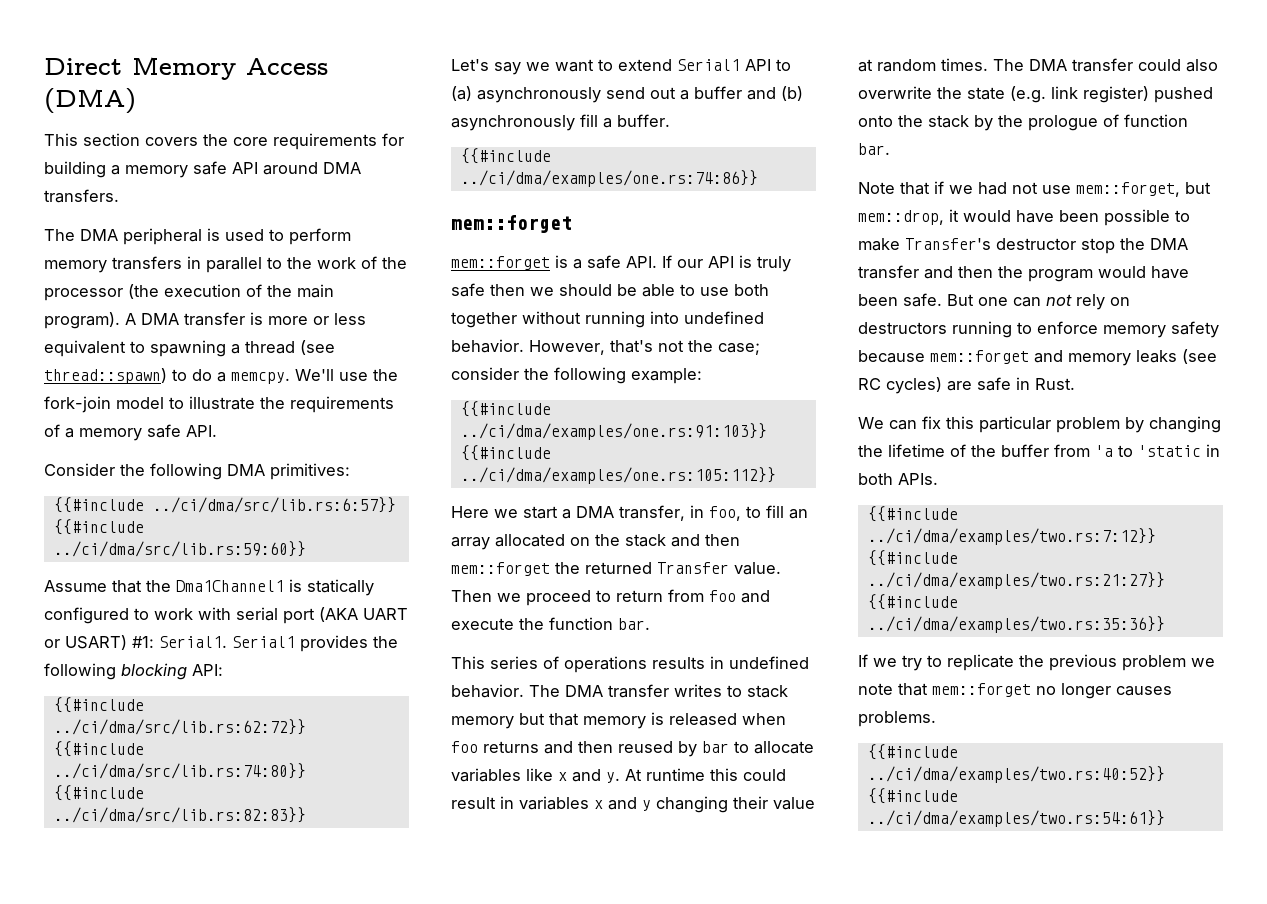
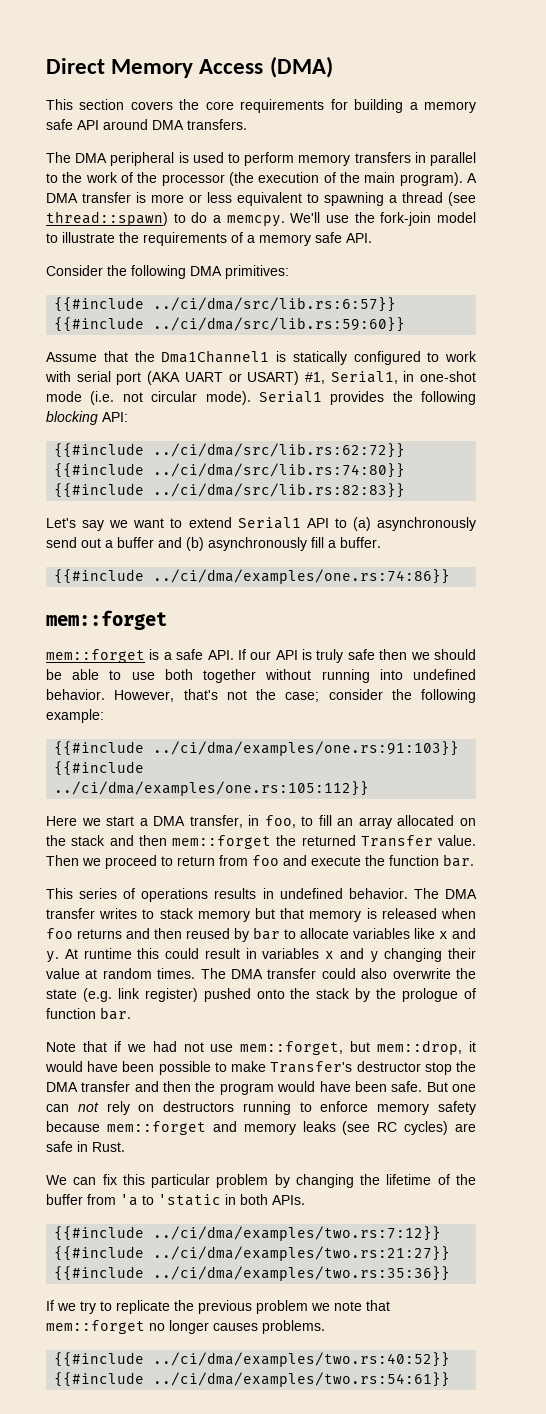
- Assume that the Dma1Channel1 is statically configured to work with serial port (AKA UART or USART) #1: Serial1.
+ Assume that the Dma1Channel1 is statically configured to work with serial port (AKA UART or USART) #1, Serial1, in one-shot mode (i.e. not circular mode).

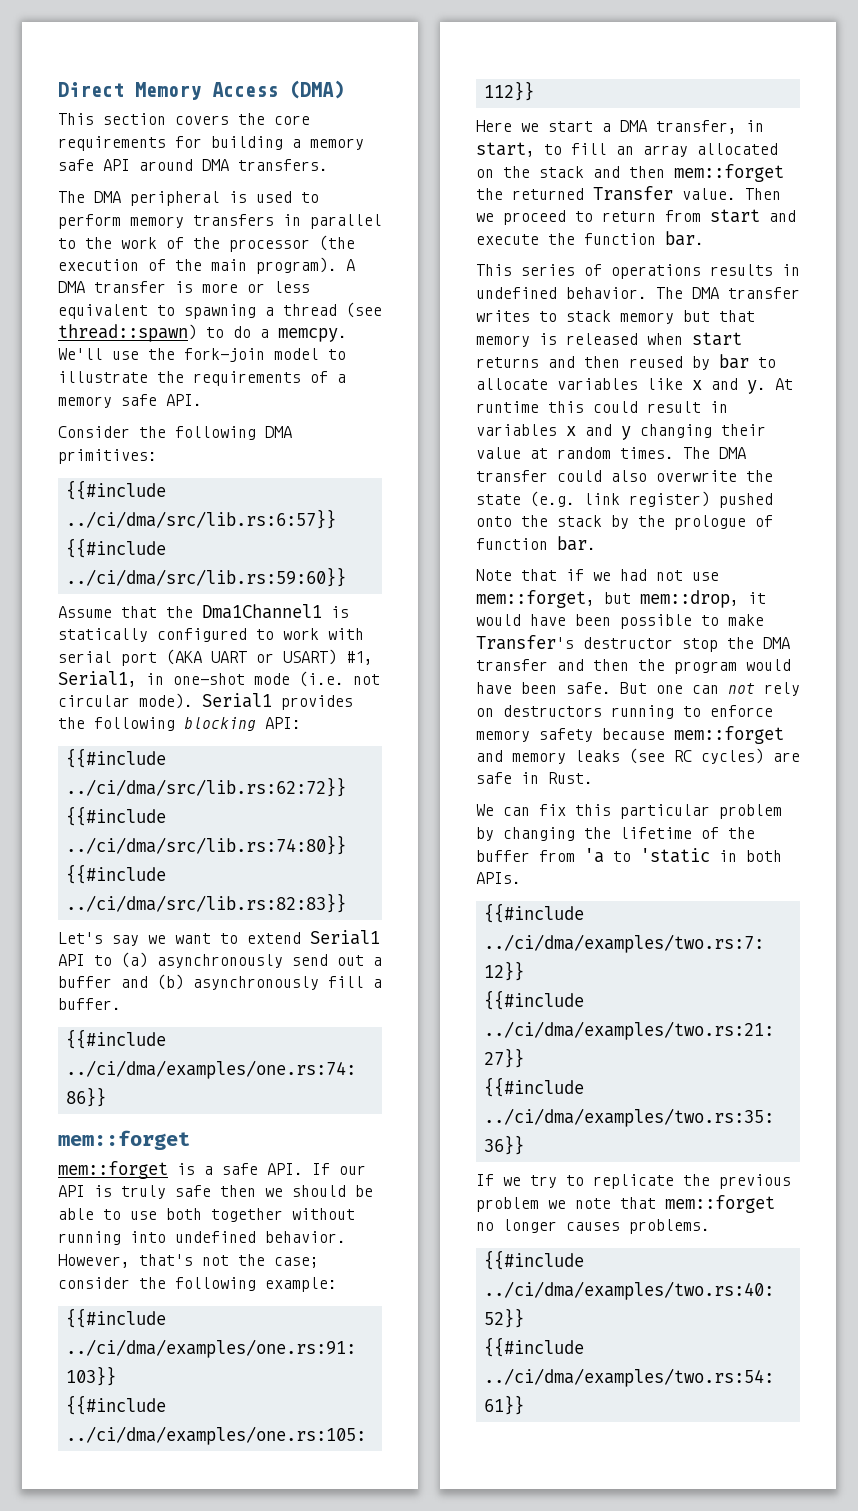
- Here we start a DMA transfer, in foo, to fill an array allocated on the stack and then mem::forget the returned Transfer value.
+ Here we start a DMA transfer, in start, to fill an array allocated on the stack and then mem::forget the returned Transfer value.
- Then we proceed to return from foo and execute the function bar.
+ Then we proceed to return from start and execute the function bar.
- The DMA transfer writes to stack memory but that memory is released when foo returns and then reused by bar to allocate variables like x and y.
+ The DMA transfer writes to stack memory but that memory is released when start returns and then reused by bar to allocate variables like x and y.

